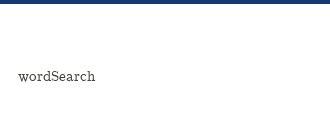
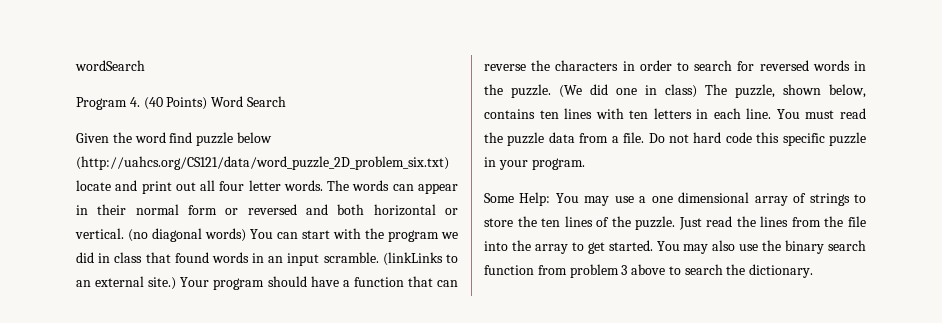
+ Program 4. (40 Points) Word Search
+ Given the word find puzzle below (http://uahcs.org/CS121/data/word_puzzle_2D_problem_six.txt) locate and print out all four letter words. The words can appear in their normal form or reversed and both horizontal or vertical. (no diagonal words) You can start with the program we did in class that found words in an input scramble. (linkLinks to an external site.) Your program should have a function that can reverse the characters in order to search for reversed words in the puzzle. (We did one in class) The puzzle, shown below, contains ten lines with ten letters in each line. You must read the puzzle data from a file. Do not hard code this specific puzzle in your program.
+ Some Help: You may use a one dimensional array of strings to store the ten lines of the puzzle. Just read the lines from the file into the array to get started. You may also use the binary search function from problem 3 above to search the dictionary.

